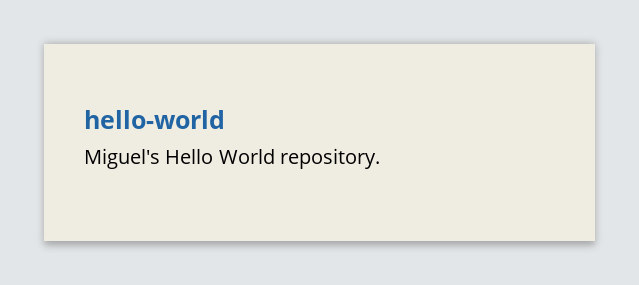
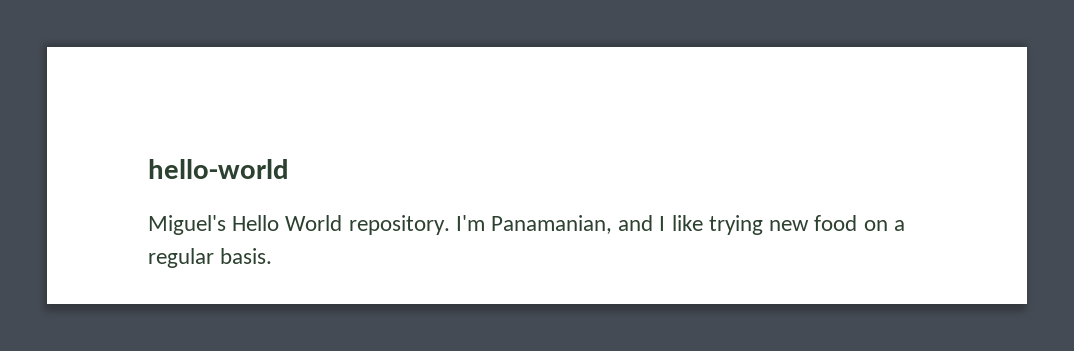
+ I'm Panamanian, and I like trying new food on a regular basis.

